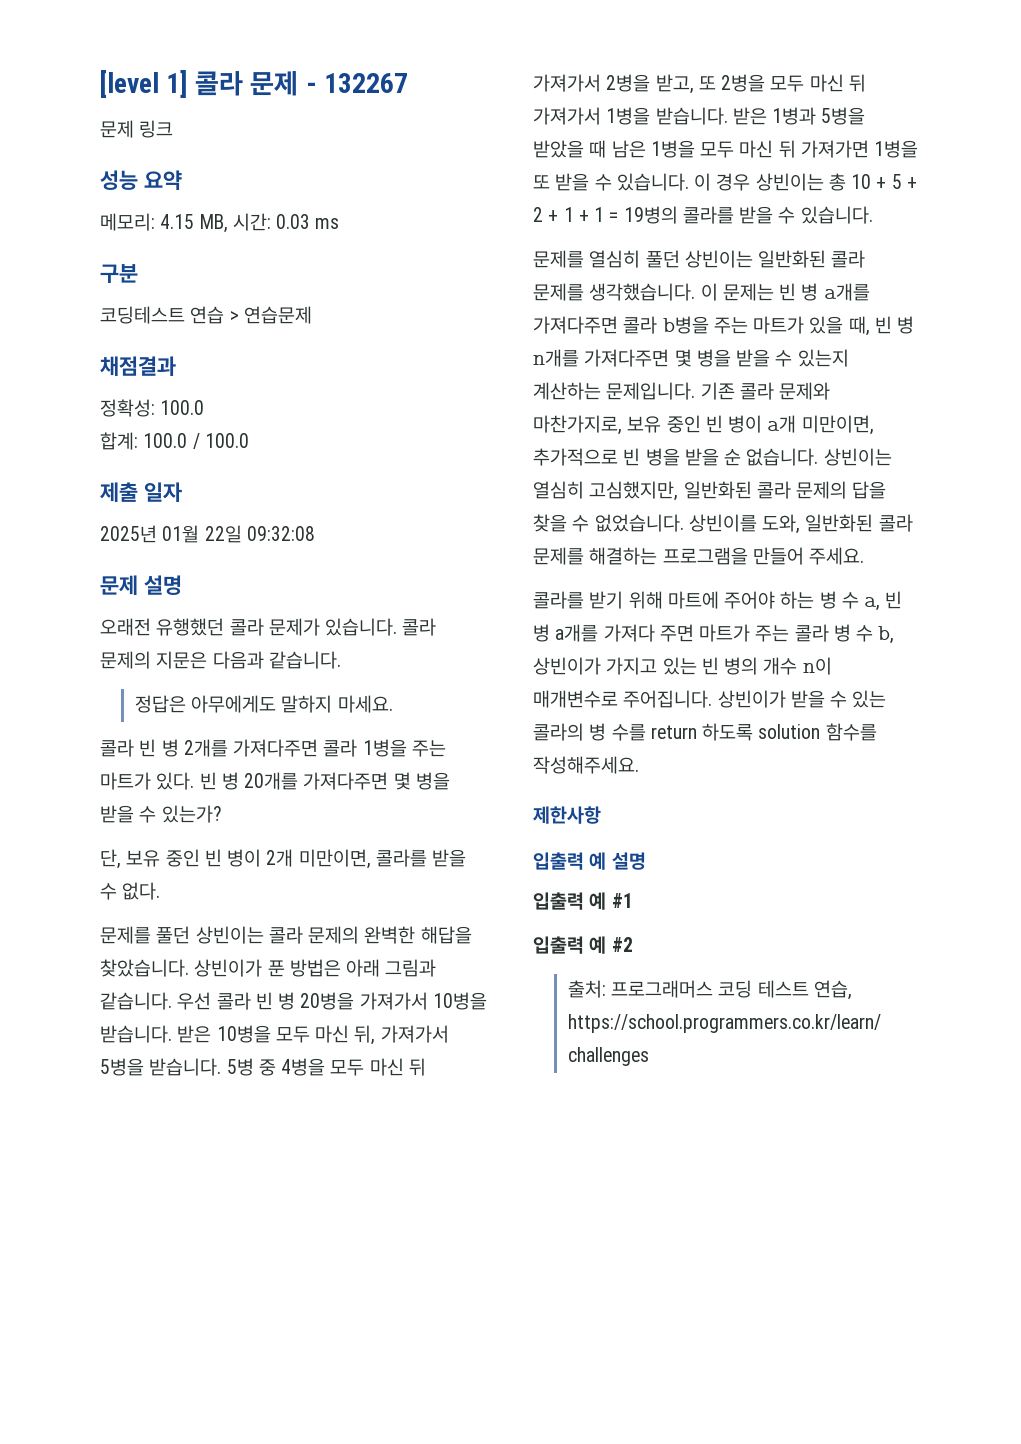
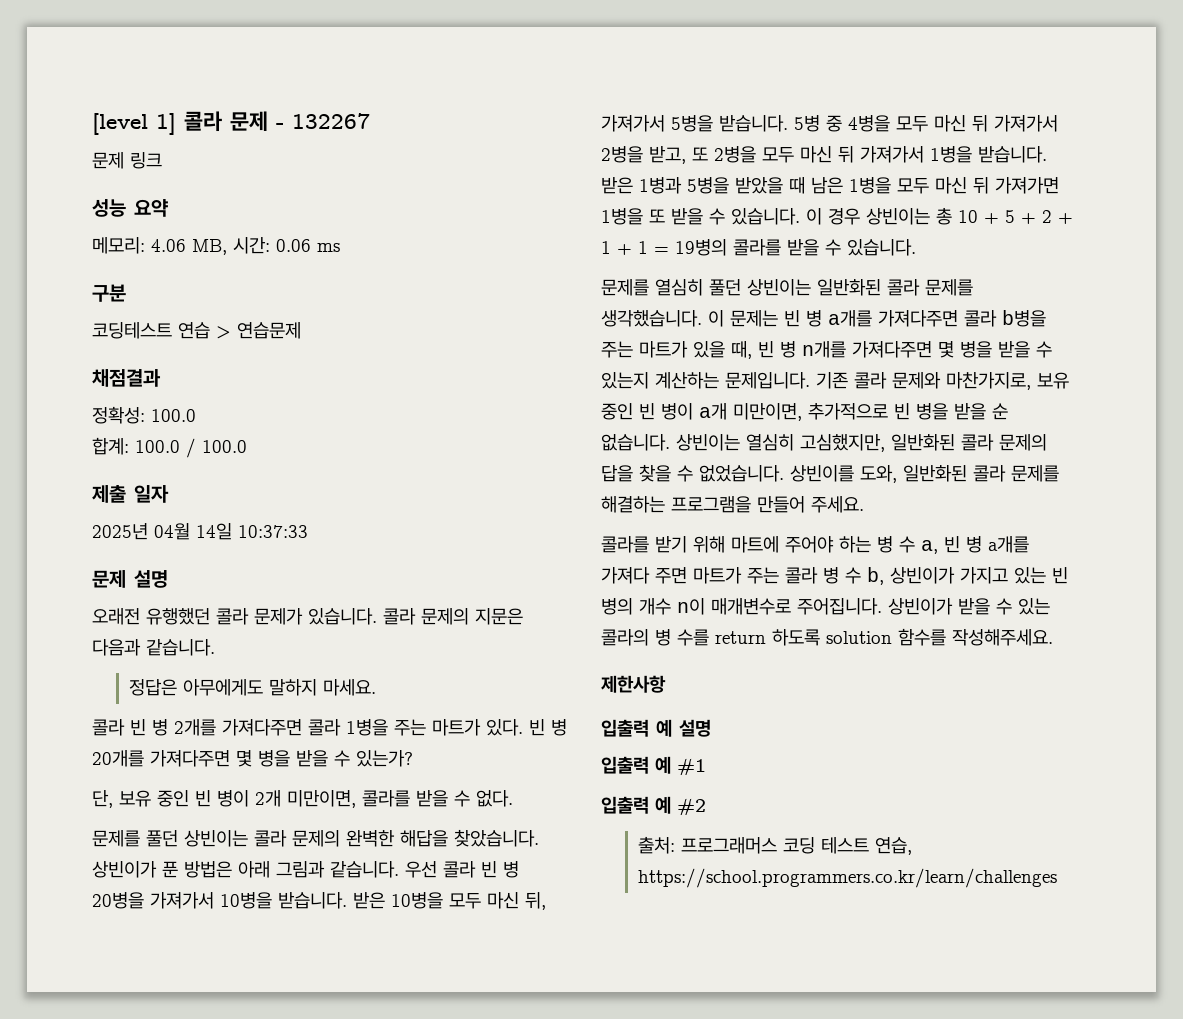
- 메모리: 4.15 MB, 시간: 0.03 ms
+ 메모리: 4.06 MB, 시간: 0.06 ms
- 2025년 01월 22일 09:32:08
+ 2025년 04월 14일 10:37:33

